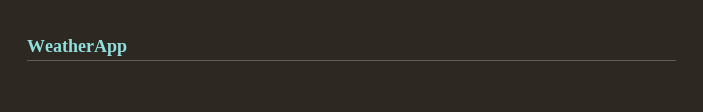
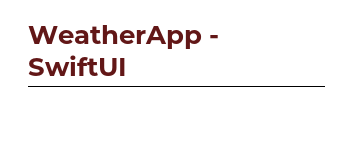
- WeatherApp
+ WeatherApp - SwiftUI

